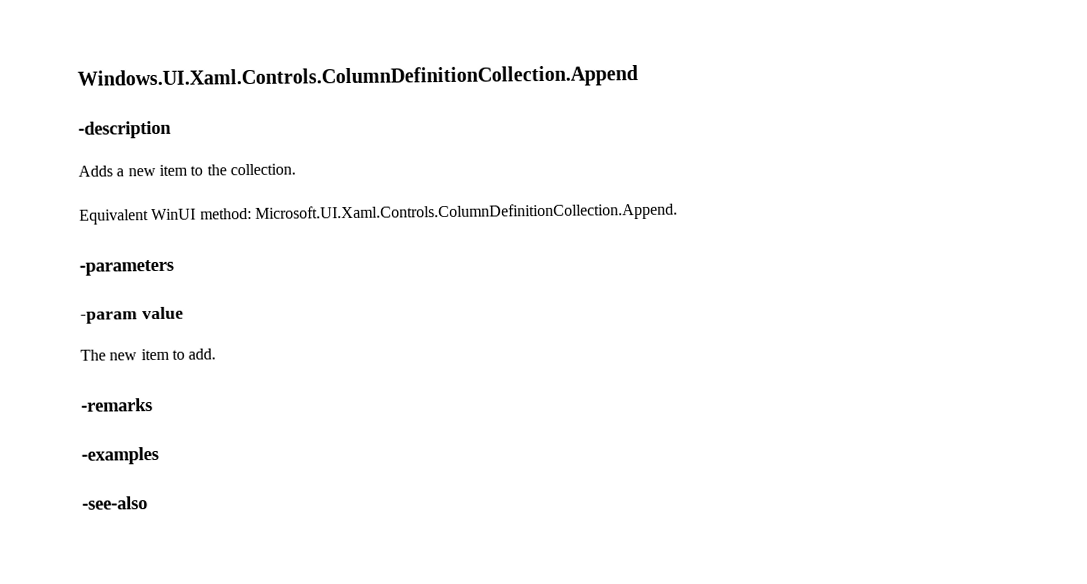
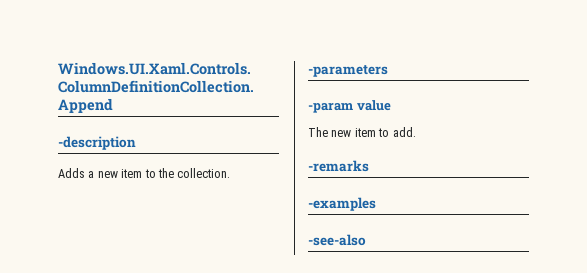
- Equivalent WinUI method: Microsoft.UI.Xaml.Controls.ColumnDefinitionCollection.Append.

